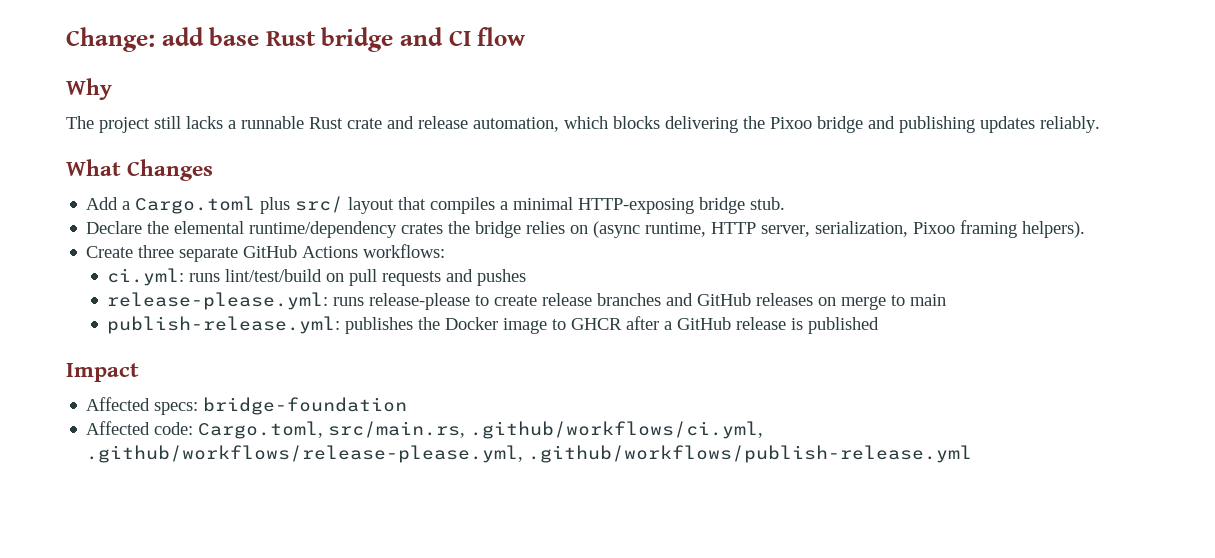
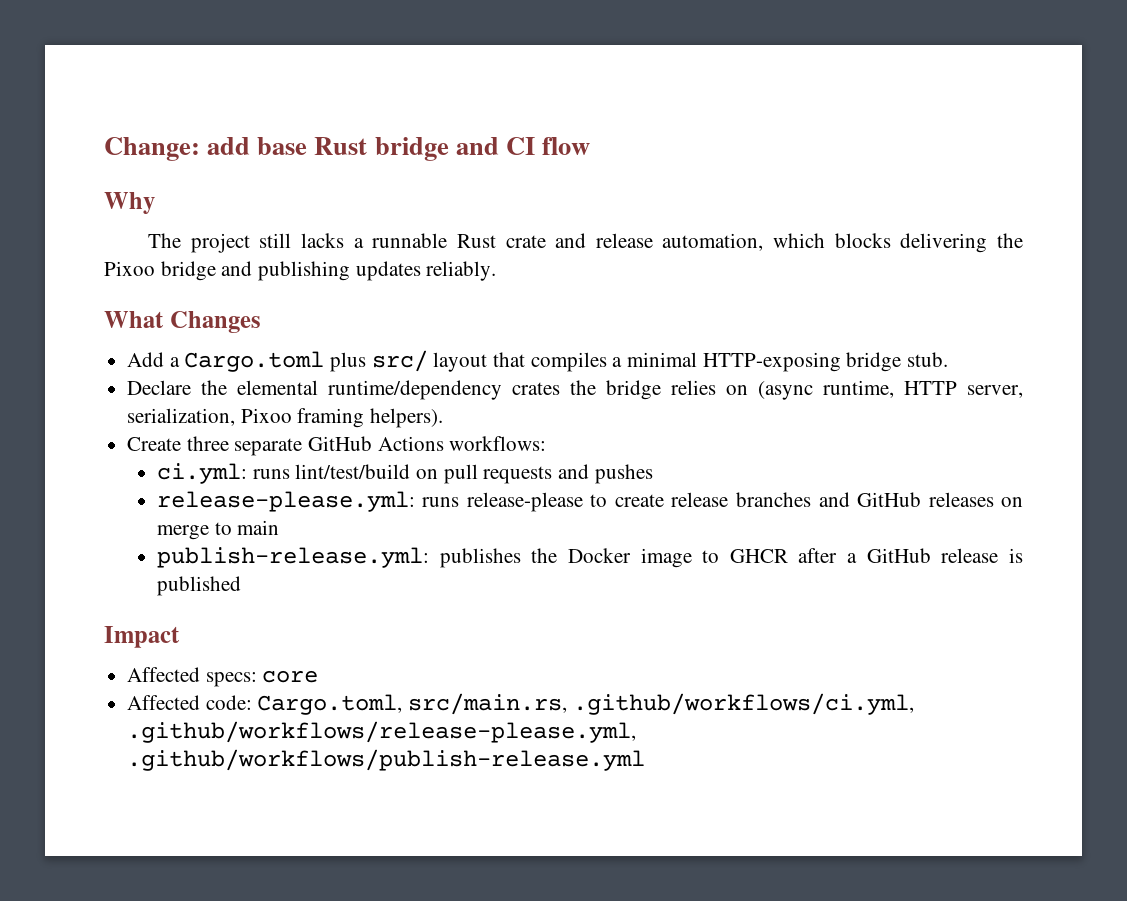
- Affected specs: bridge-foundation
+ Affected specs: core

